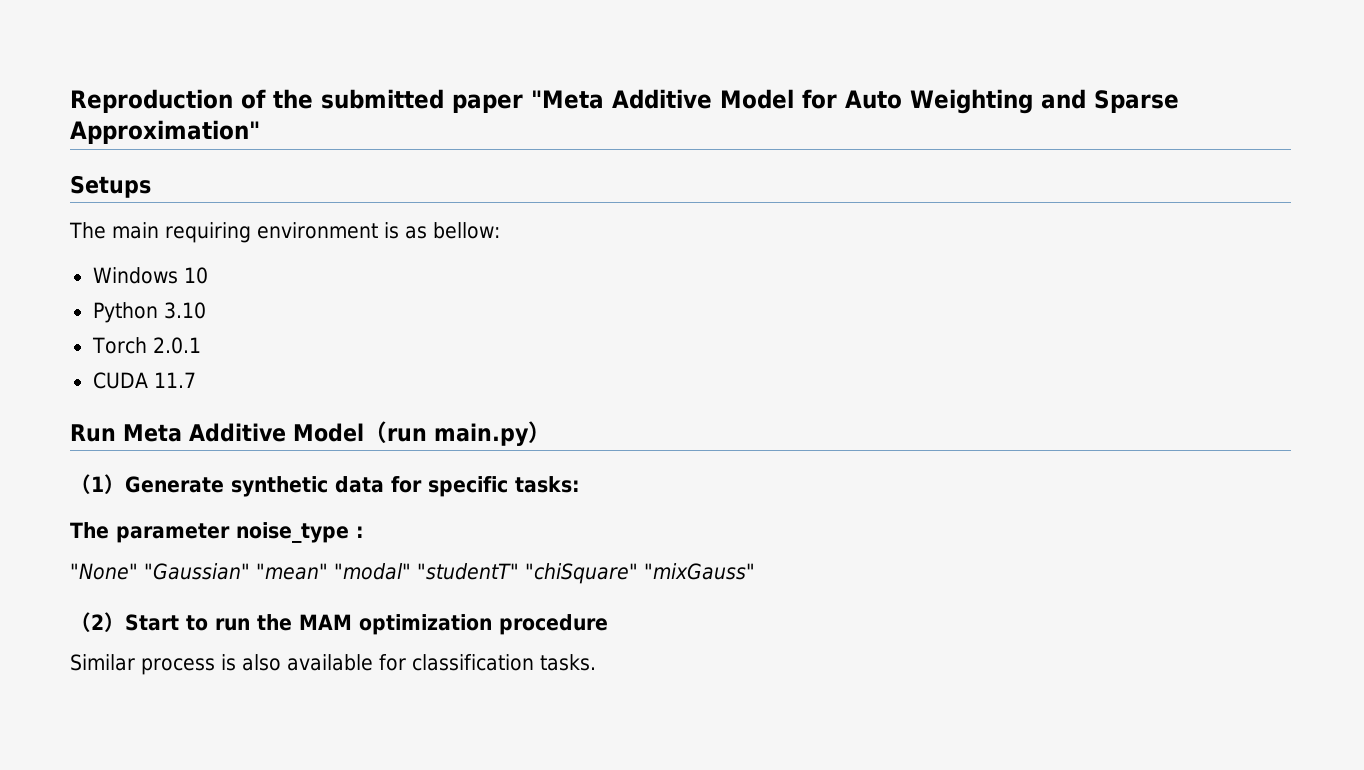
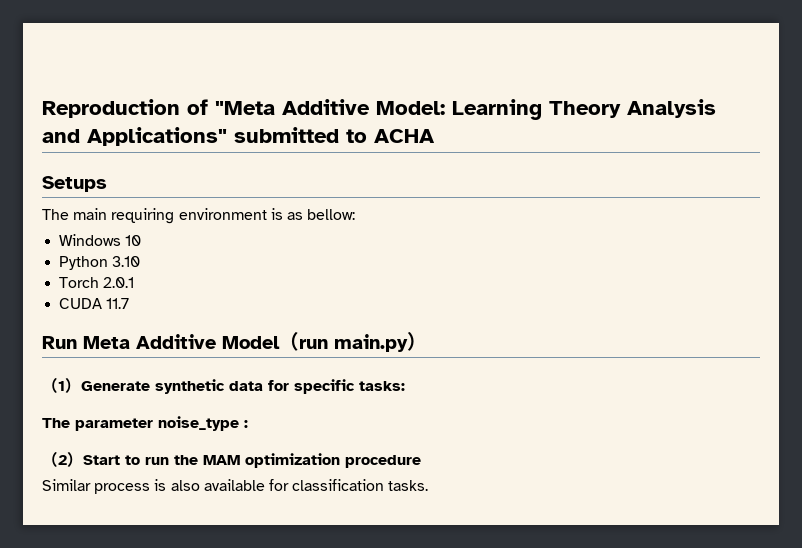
- Reproduction of the submitted paper "Meta Additive Model for Auto Weighting and Sparse Approximation"
+ Reproduction of "Meta Additive Model: Learning Theory Analysis and Applications" submitted to ACHA
- "None" "Gaussian" "mean" "modal" "studentT" "chiSquare" "mixGauss"

